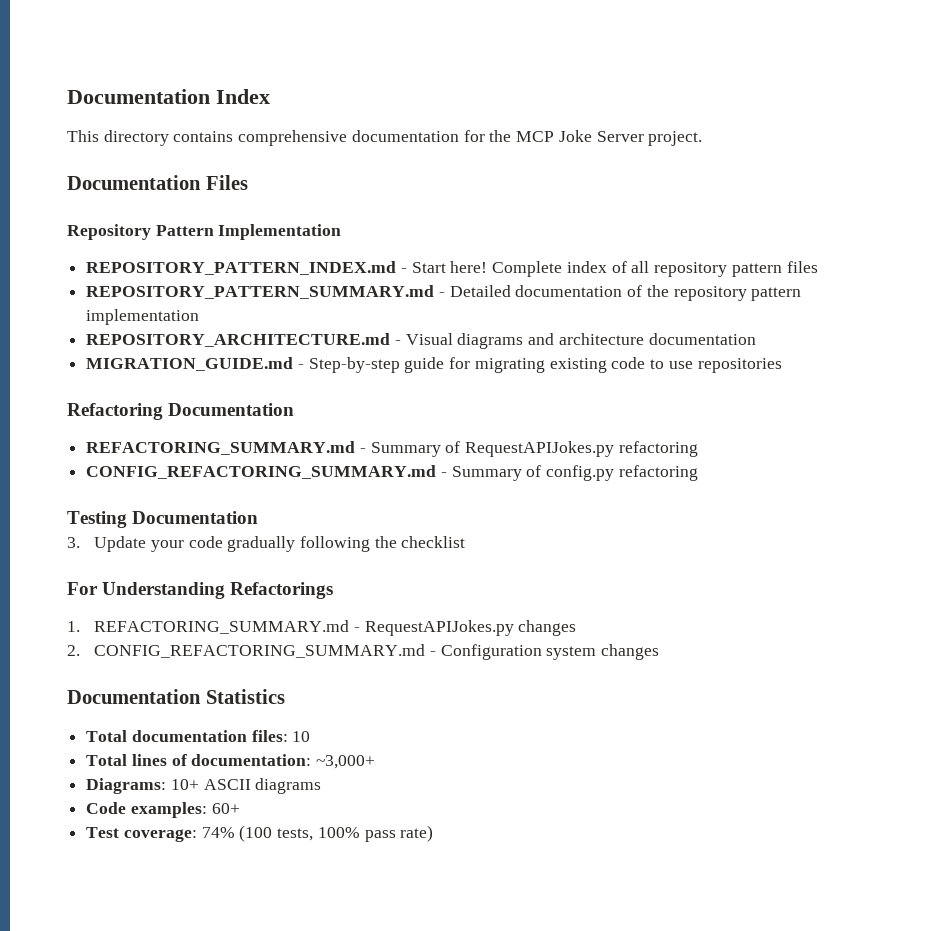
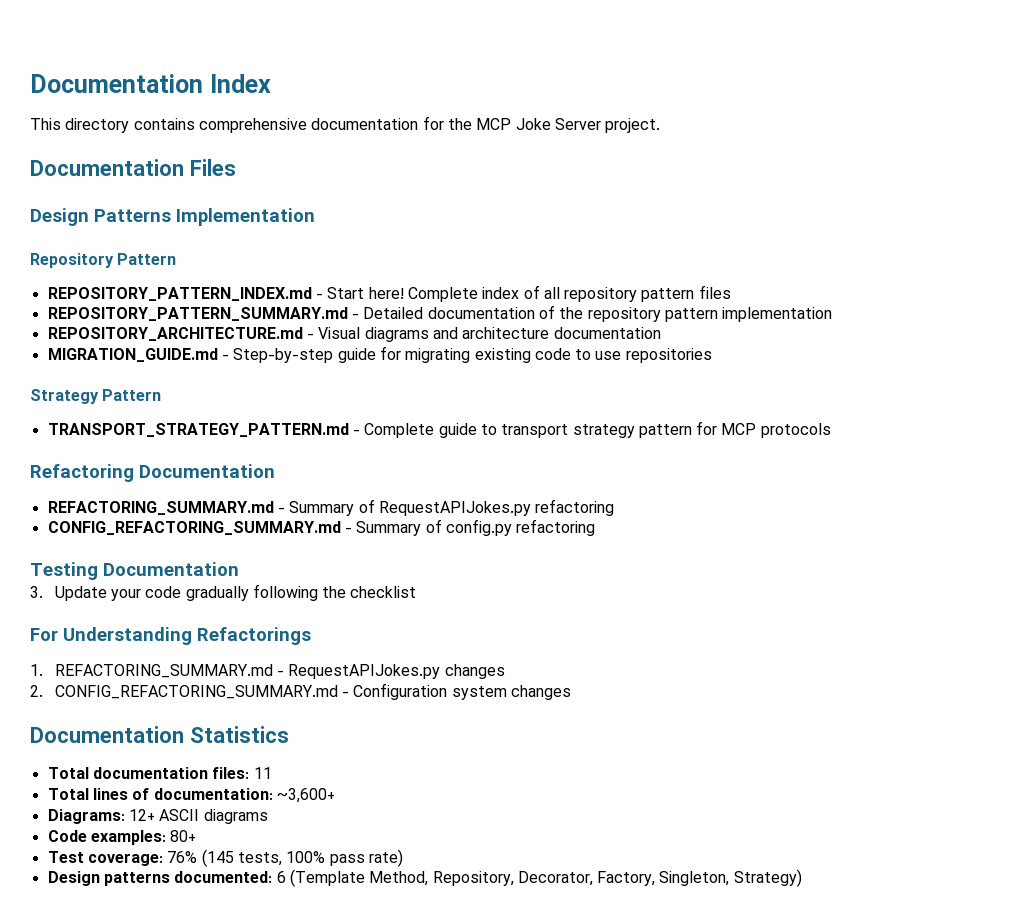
+ Design Patterns Implementation
- Repository Pattern Implementation
+ Repository Pattern
+ Strategy Pattern
+ TRANSPORT_STRATEGY_PATTERN.md - Complete guide to transport strategy pattern for MCP protocols
- Total documentation files: 10
+ Total documentation files: 11
- Total lines of documentation: ~3,000+
+ Total lines of documentation: ~3,600+
- Diagrams: 10+ ASCII diagrams
+ Diagrams: 12+ ASCII diagrams
- Code examples: 60+
+ Code examples: 80+
- Test coverage: 74% (100 tests, 100% pass rate)
+ Test coverage: 76% (145 tests, 100% pass rate)
+ Design patterns documented: 6 (Template Method, Repository, Decorator, Factory, Singleton, Strategy)

